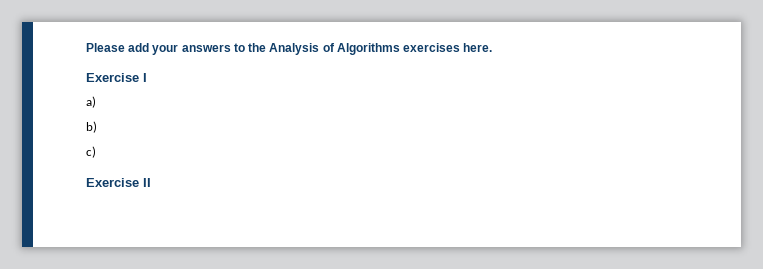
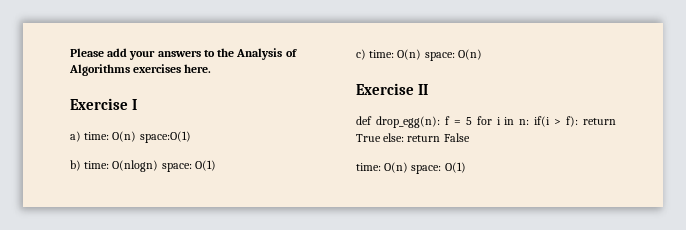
- a)
- b)
- c)
+ a) time: O(n) space:O(1)
+ b) time: O(nlogn) space: O(1)
+ c) time: O(n) space: O(n)
  Exercise II
+ def drop_egg(n): f = 5 for i in n: if(i > f): return True else: return False
+ time: O(n) space: O(1)

